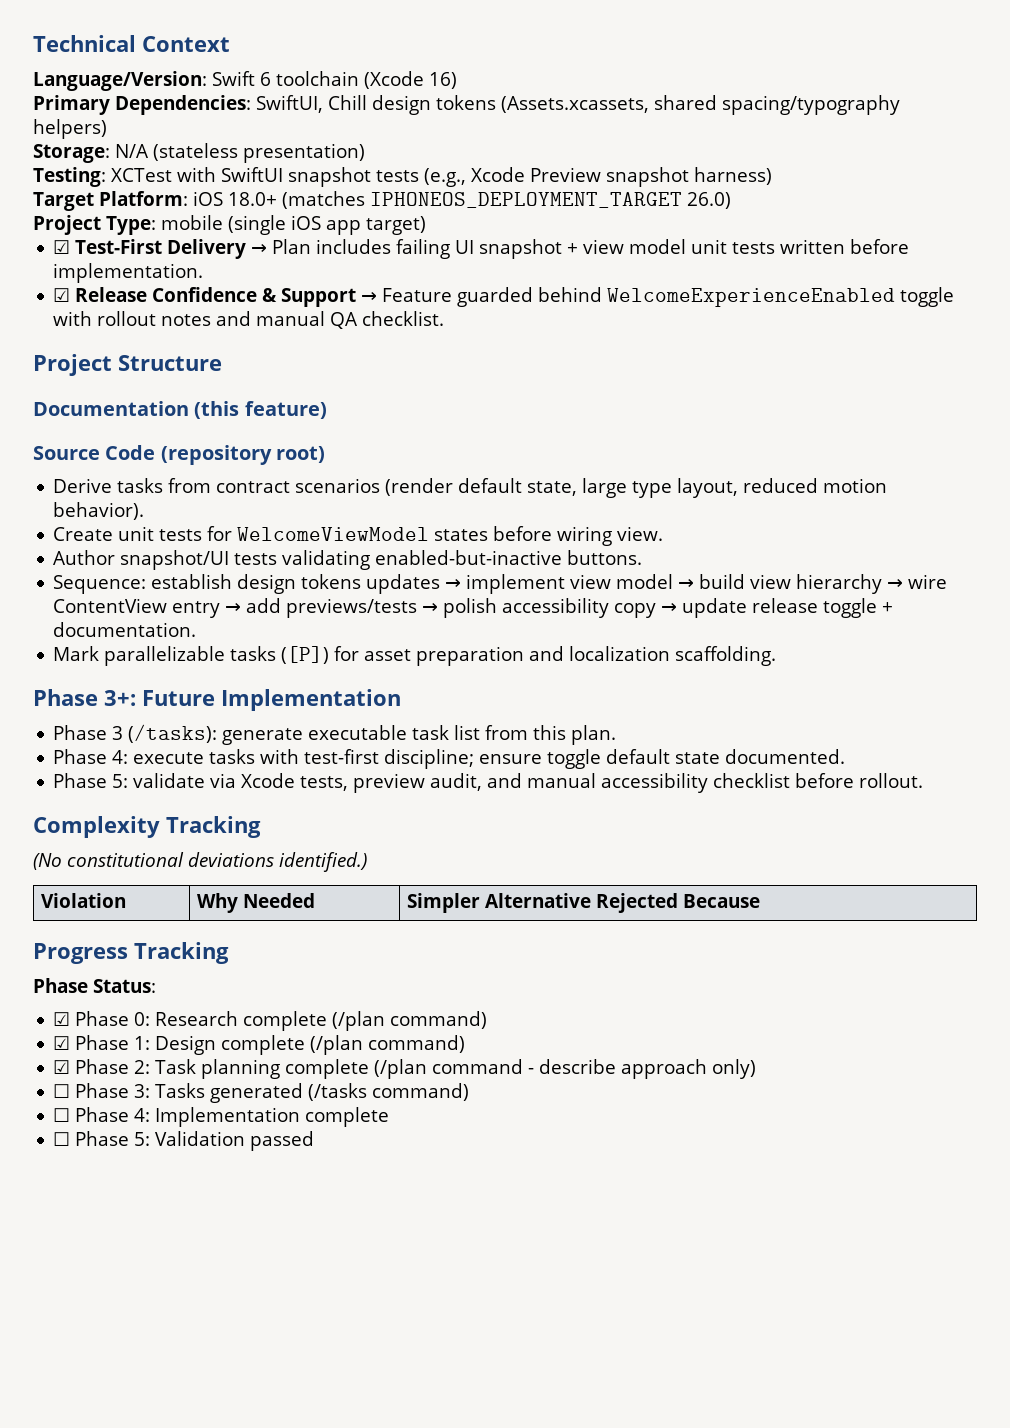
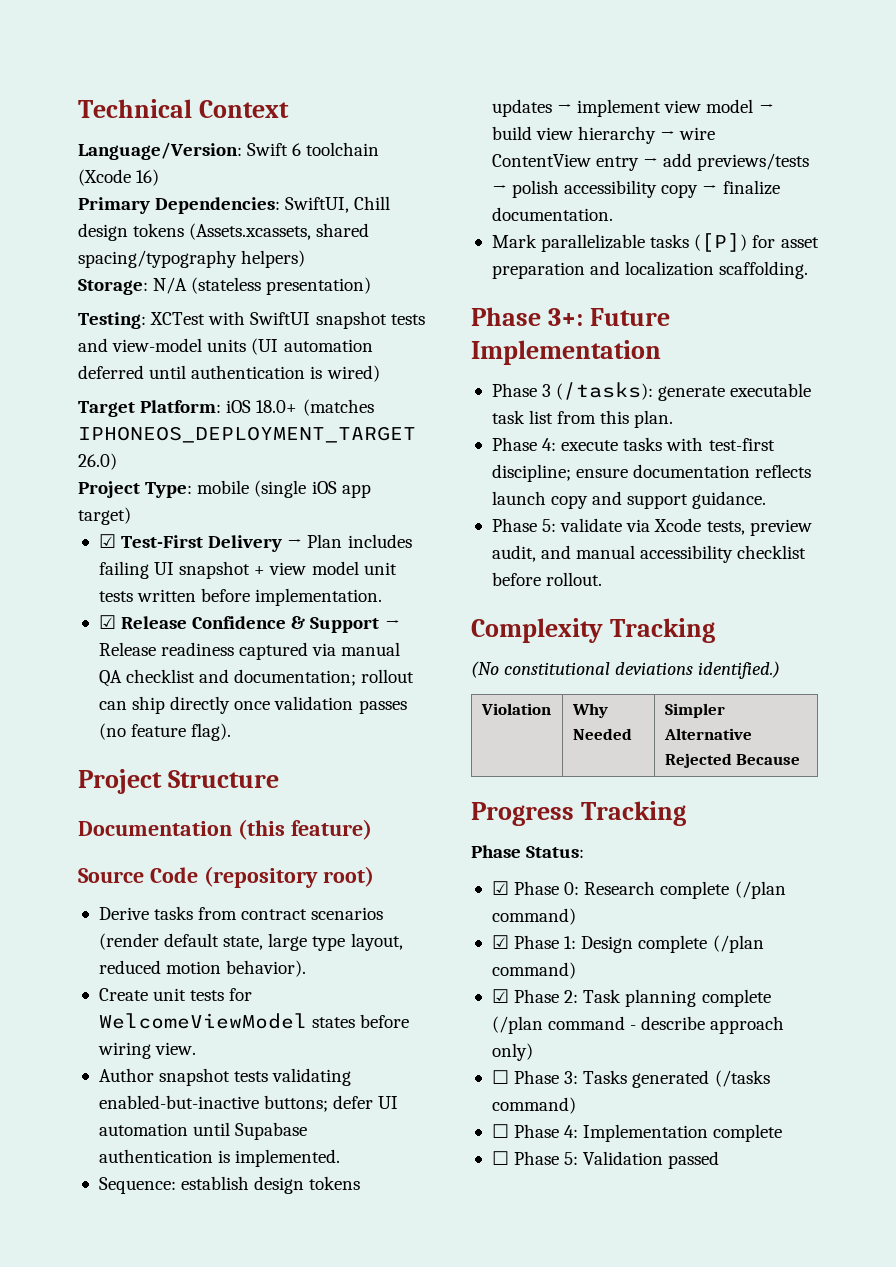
- Testing: XCTest with SwiftUI snapshot tests (e.g., Xcode Preview snapshot harness)
+ Testing: XCTest with SwiftUI snapshot tests and view-model units (UI automation deferred until authentication is wired)
- ☑ Release Confidence & Support → Feature guarded behind WelcomeExperienceEnabled toggle with rollout notes and manual QA checklist.
+ ☑ Release Confidence & Support → Release readiness captured via manual QA checklist and documentation; rollout can ship directly once validation passes (no feature flag).
- Author snapshot/UI tests validating enabled-but-inactive buttons.
+ Author snapshot tests validating enabled-but-inactive buttons; defer UI automation until Supabase authentication is implemented.
- Sequence: establish design tokens updates → implement view model → build view hierarchy → wire ContentView entry → add previews/tests → polish accessibility copy → update release toggle + documentation.
+ Sequence: establish design tokens updates → implement view model → build view hierarchy → wire ContentView entry → add previews/tests → polish accessibility copy → finalize documentation.
- Phase 4: execute tasks with test-first discipline; ensure toggle default state documented.
+ Phase 4: execute tasks with test-first discipline; ensure documentation reflects launch copy and support guidance.

